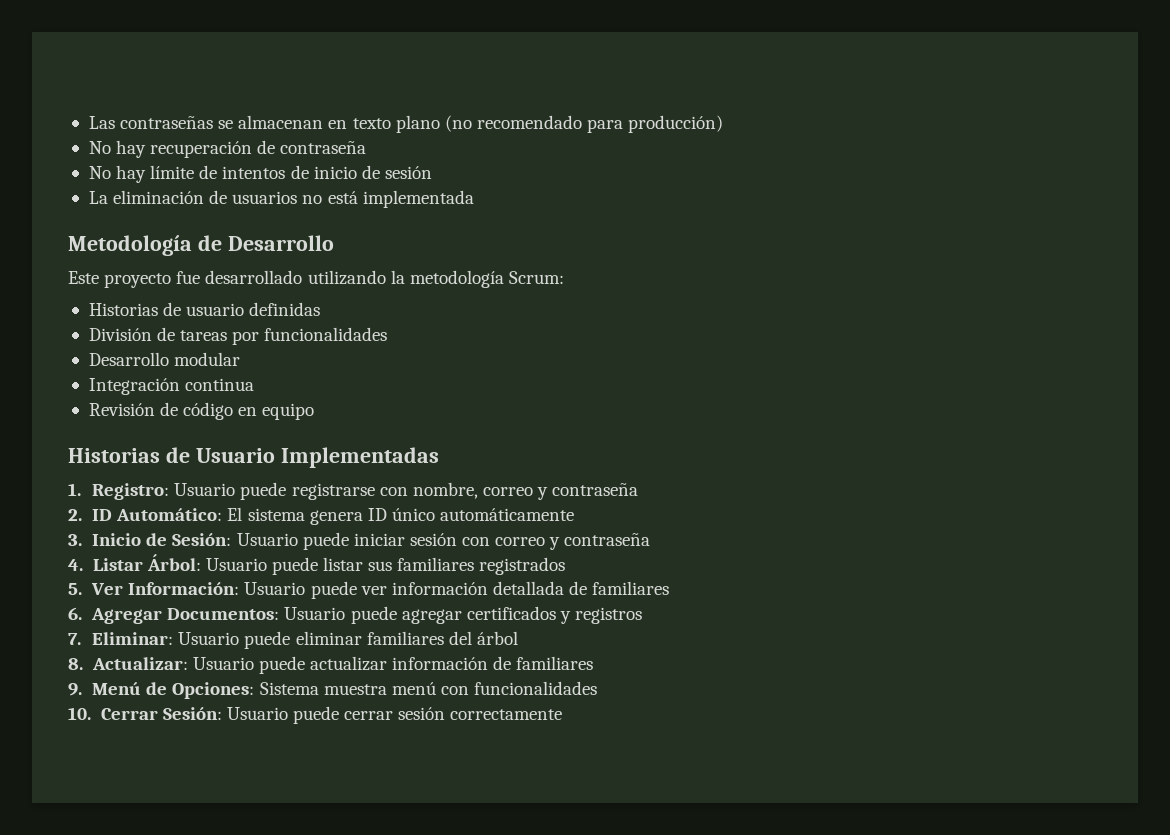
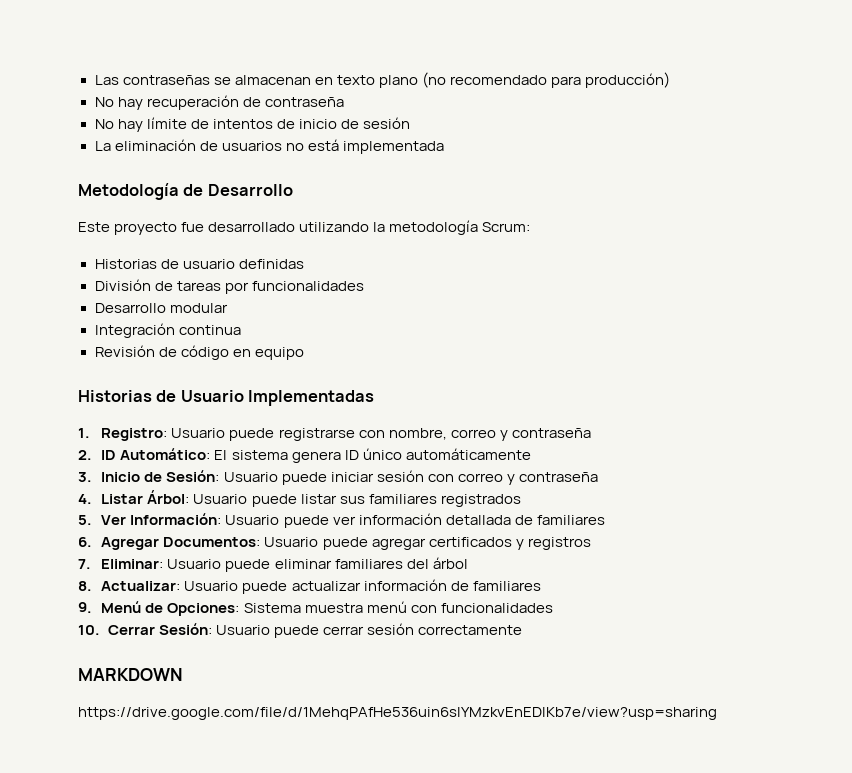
+ MARKDOWN
+ https://drive.google.com/file/d/1MehqPAfHe536uin6slYMzkvEnEDlKb7e/view?usp=sharing

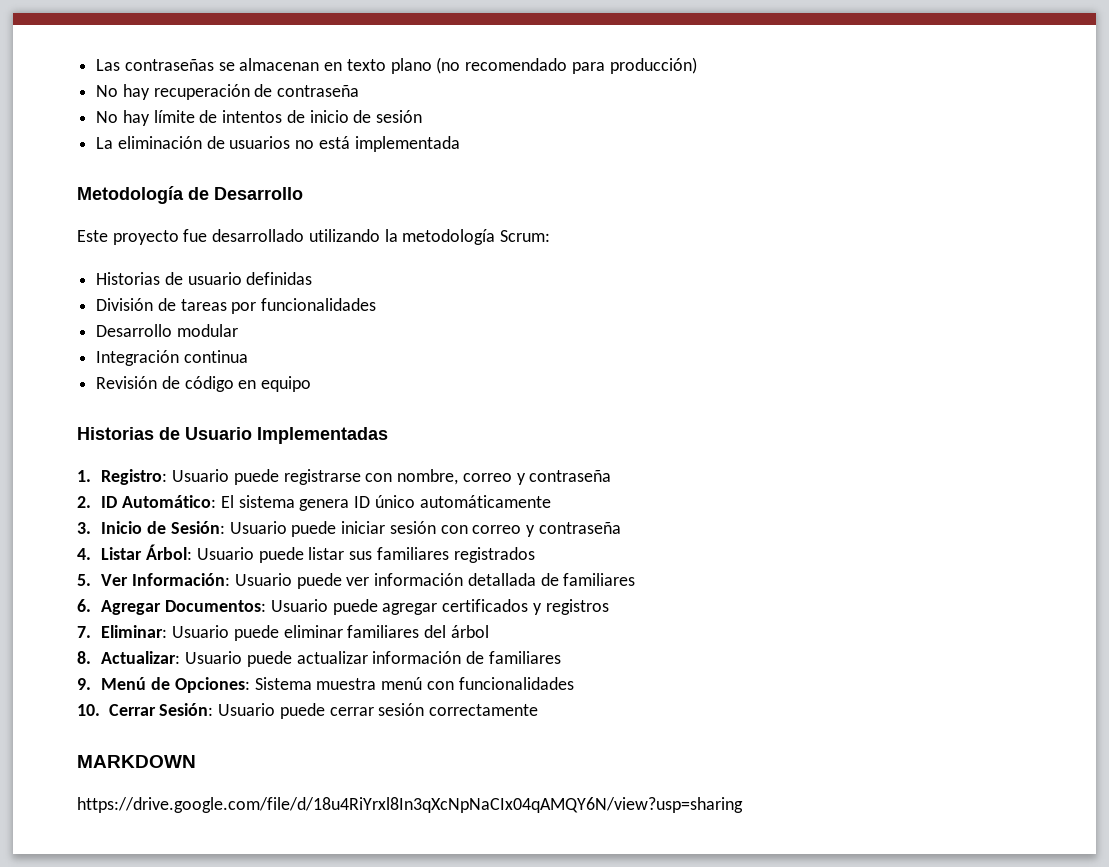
- https://drive.google.com/file/d/1MehqPAfHe536uin6slYMzkvEnEDlKb7e/view?usp=sharing
+ https://drive.google.com/file/d/18u4RiYrxl8In3qXcNpNaCIx04qAMQY6N/view?usp=sharing

